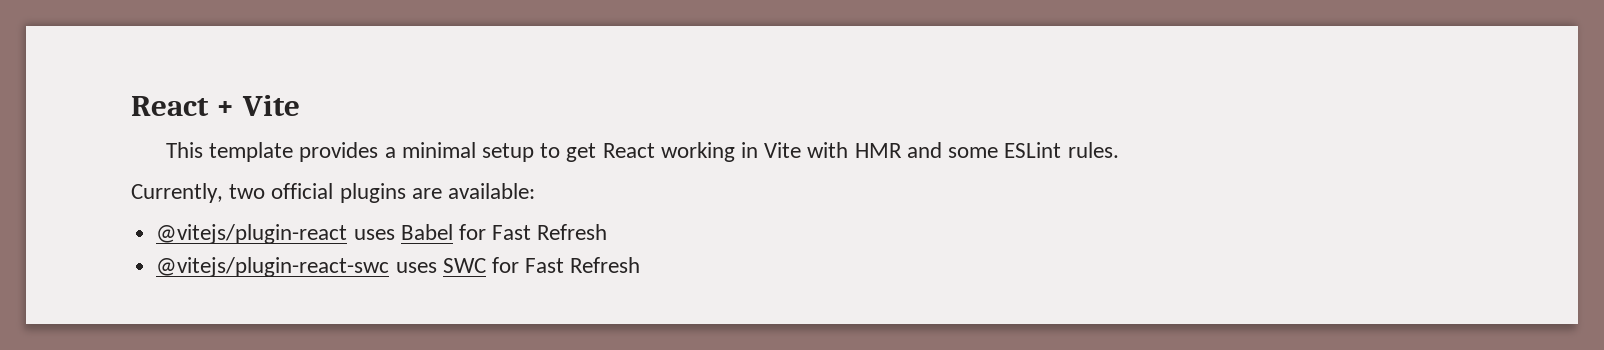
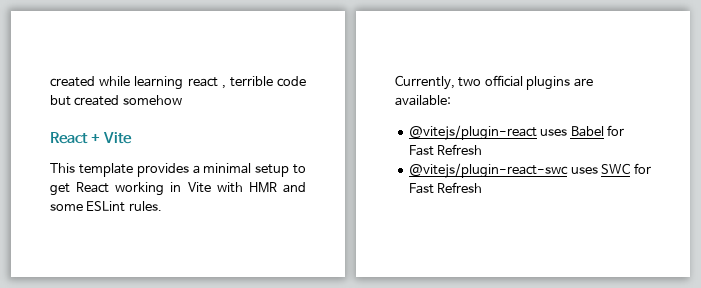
+ created while learning react , terrible code but created somehow

